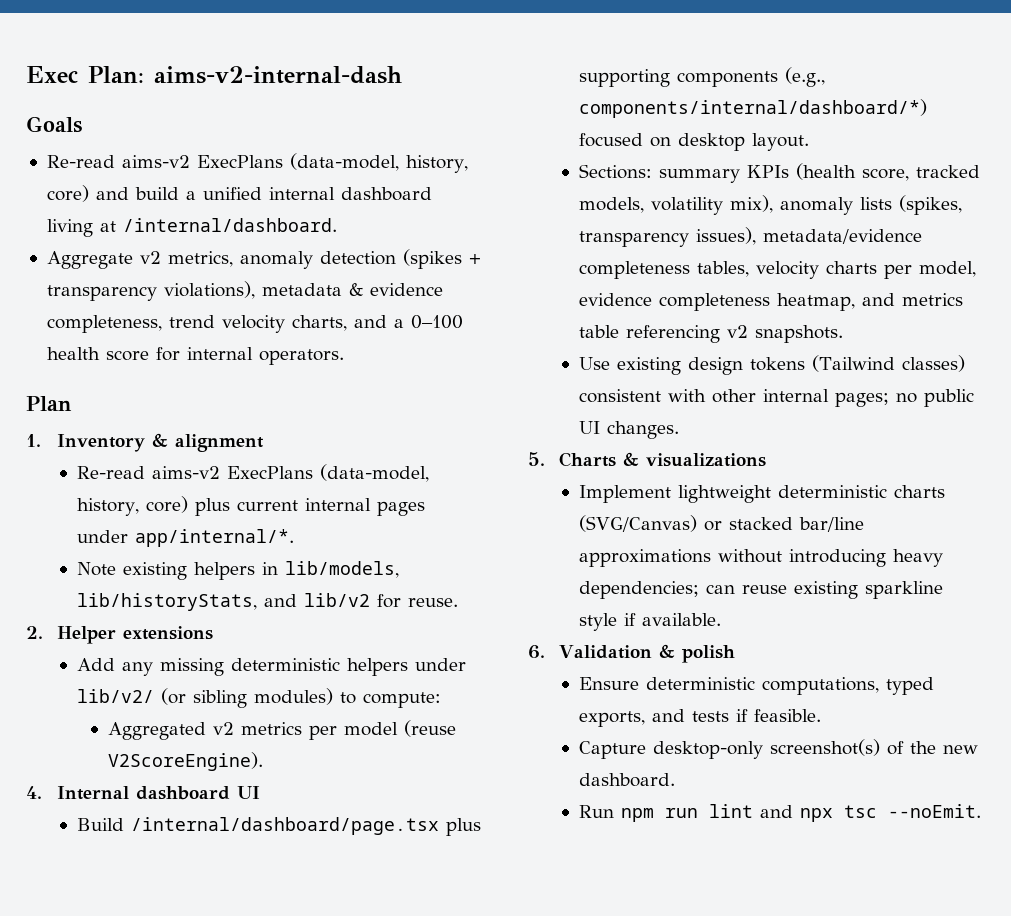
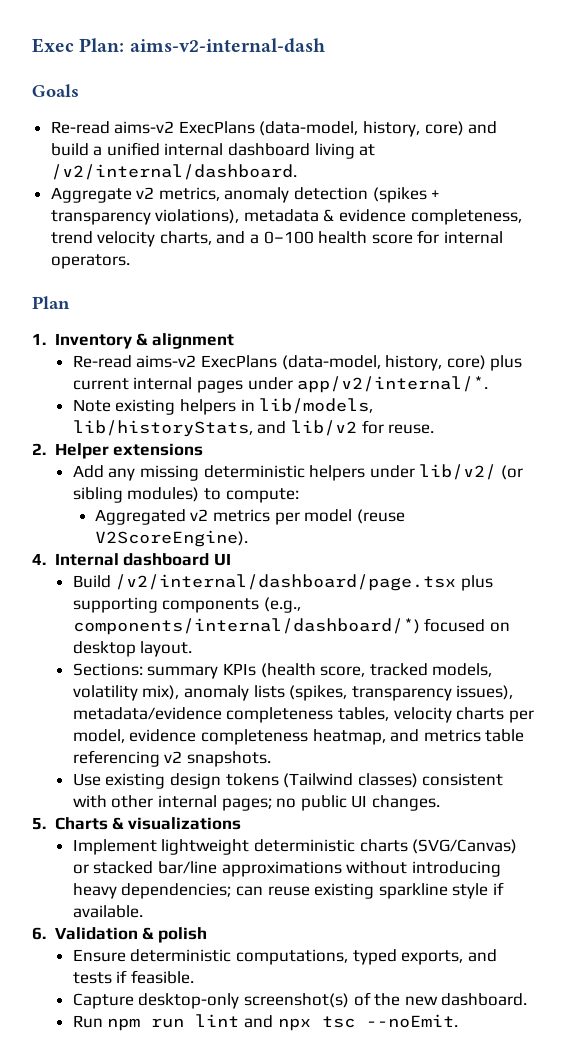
- Re-read aims-v2 ExecPlans (data-model, history, core) and build a unified internal dashboard living at /internal/dashboard.
+ Re-read aims-v2 ExecPlans (data-model, history, core) and build a unified internal dashboard living at /v2/internal/dashboard.
- Re-read aims-v2 ExecPlans (data-model, history, core) plus current internal pages under app/internal/*.
+ Re-read aims-v2 ExecPlans (data-model, history, core) plus current internal pages under app/v2/internal/*.
- Build /internal/dashboard/page.tsx plus supporting components (e.g., components/internal/dashboard/*) focused on desktop layout.
+ Build /v2/internal/dashboard/page.tsx plus supporting components (e.g., components/internal/dashboard/*) focused on desktop layout.

